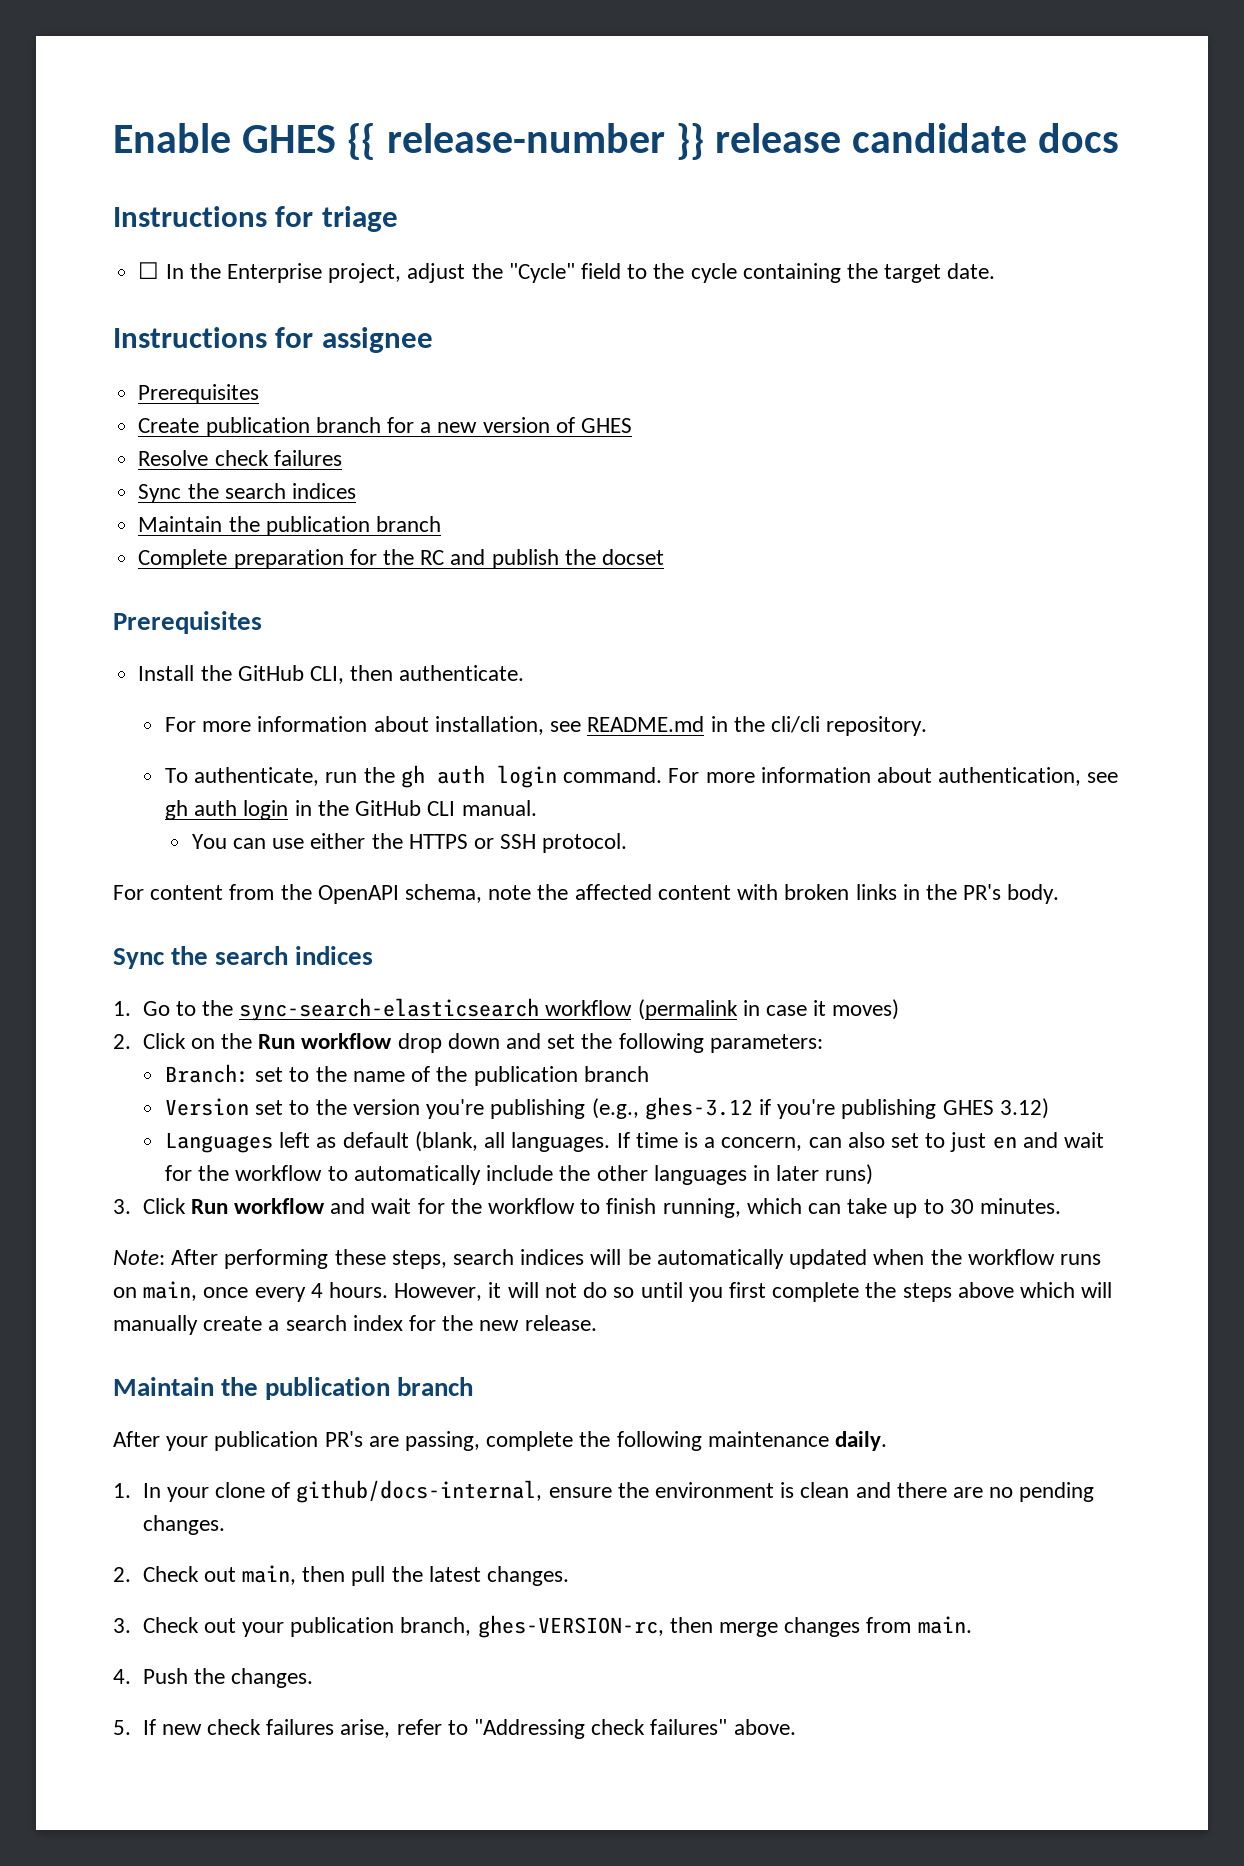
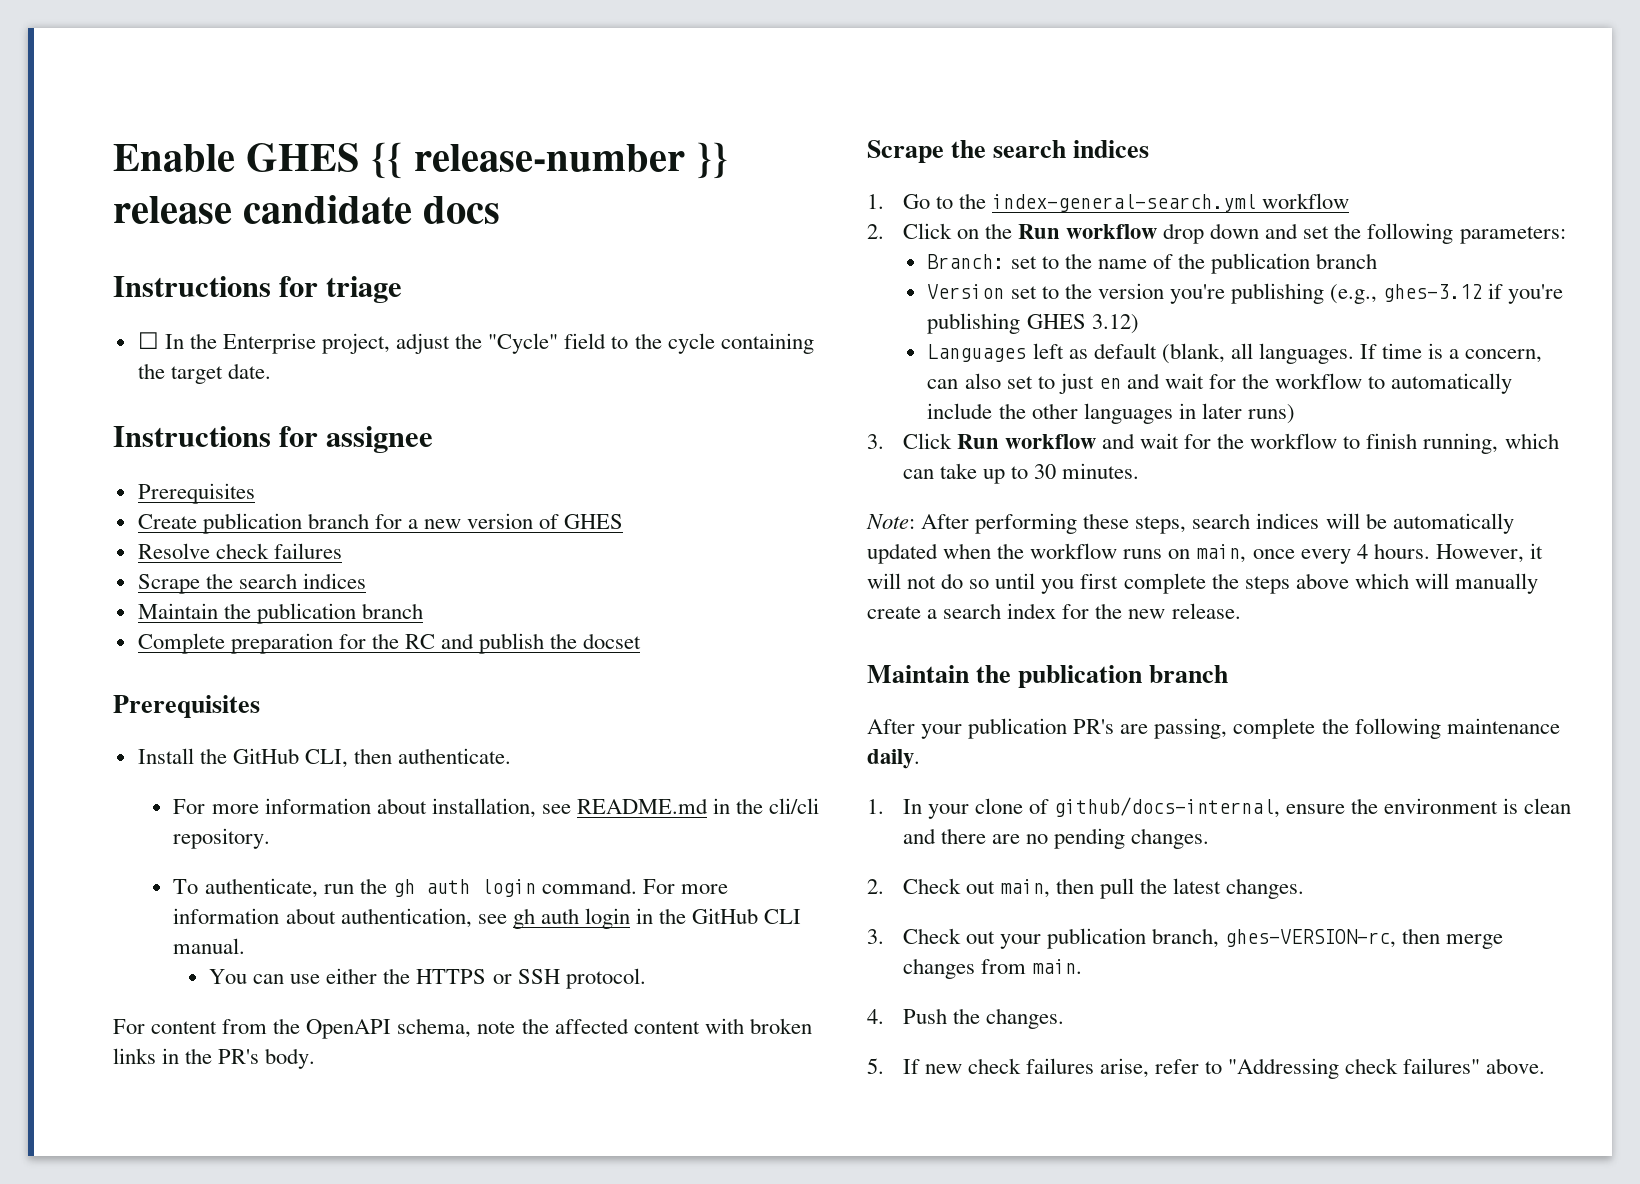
  Resolve check failures
- Sync the search indices
+ Scrape the search indices
  For content from the OpenAPI schema, note the affected content with broken links in the PR's body.
- Sync the search indices
+ Scrape the search indices
- 1. Go to the sync-search-elasticsearch workflow (permalink in case it moves)
+ 1. Go to the index-general-search.yml workflow

